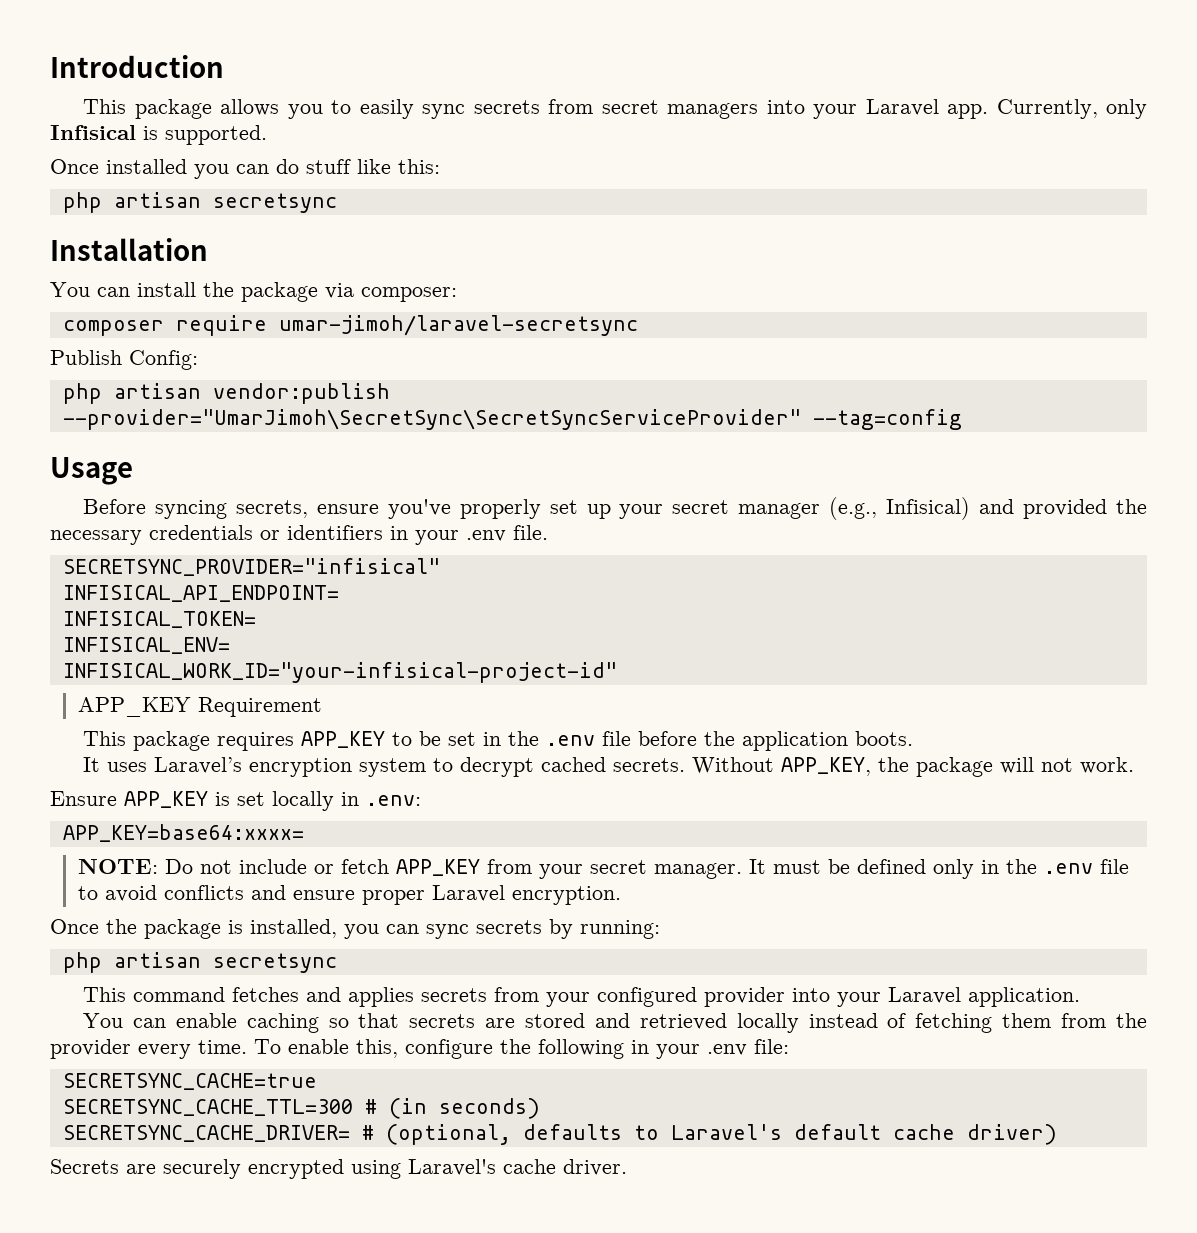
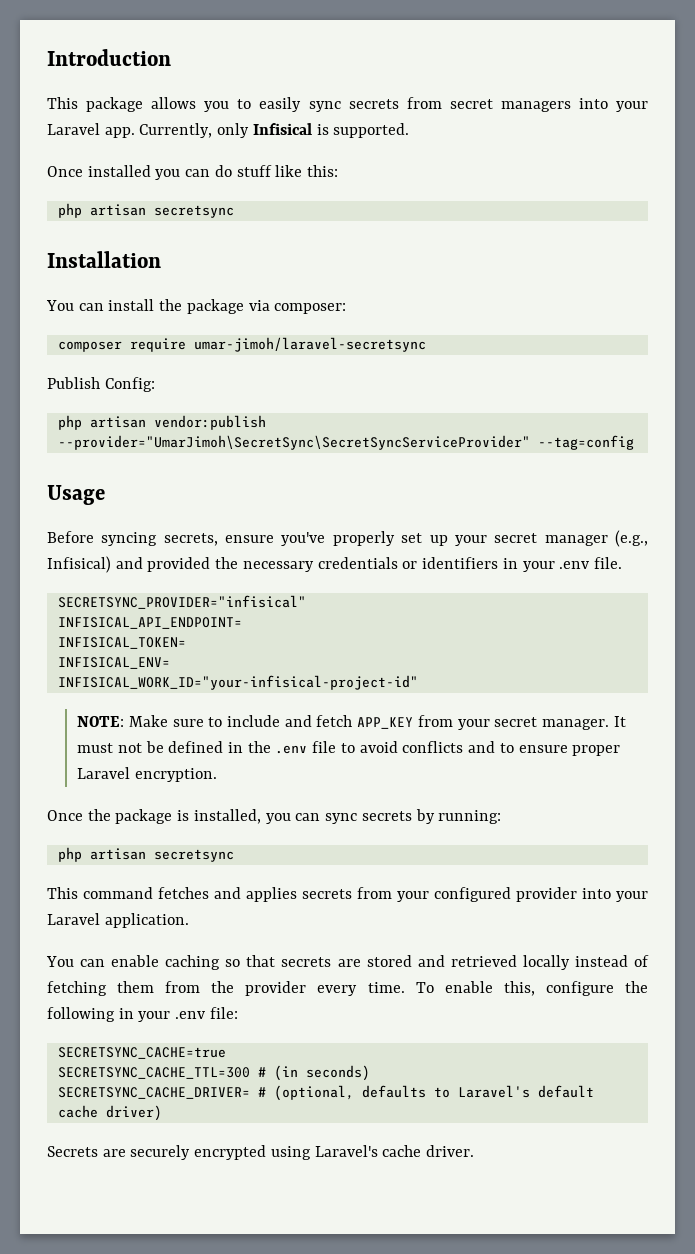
- APP_KEY Requirement
- This package requires APP_KEY to be set in the .env file before the application boots.
- It uses Laravel’s encryption system to decrypt cached secrets. Without APP_KEY, the package will not work.
- Ensure APP_KEY is set locally in .env:
- APP_KEY=base64:xxxx=
- NOTE: Do not include or fetch APP_KEY from your secret manager.
+ NOTE: Make sure to include and fetch APP_KEY from your secret manager.
- It must be defined only in the .env file to avoid conflicts and ensure proper Laravel encryption.
+ It must not be defined in the .env file to avoid conflicts and to ensure proper Laravel encryption.

